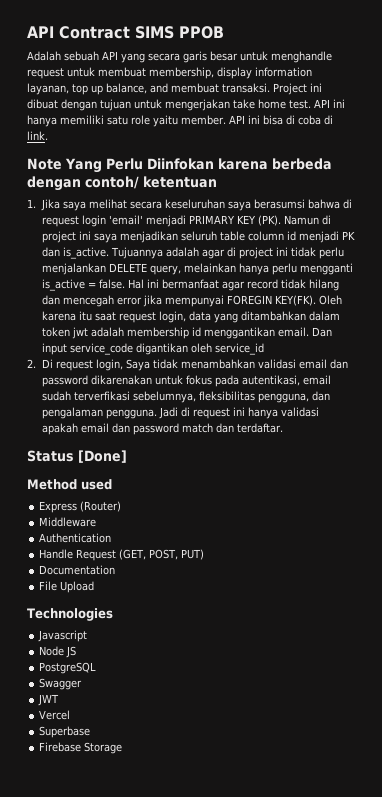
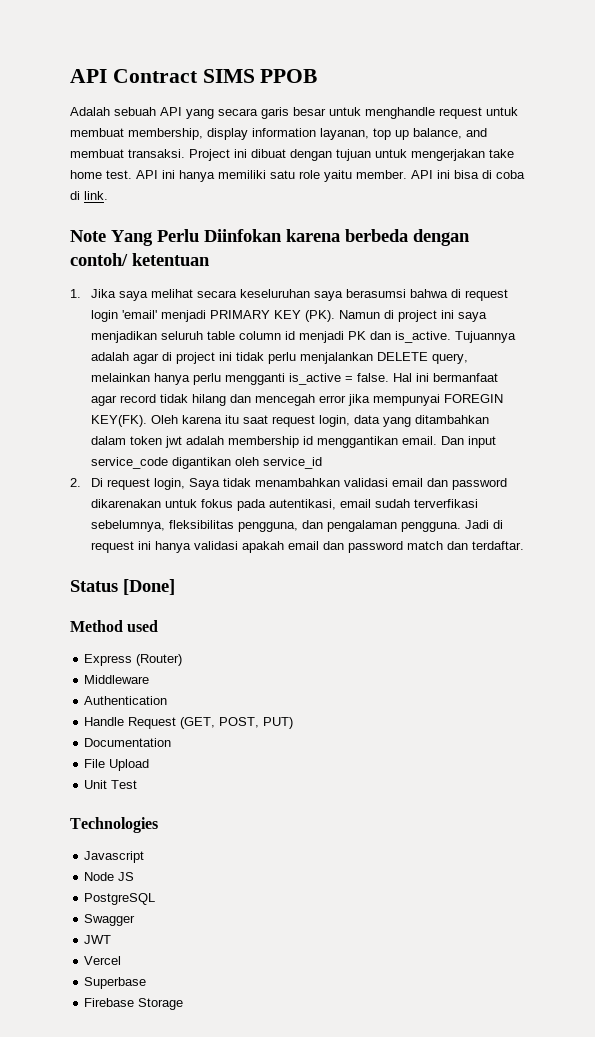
+ Unit Test

